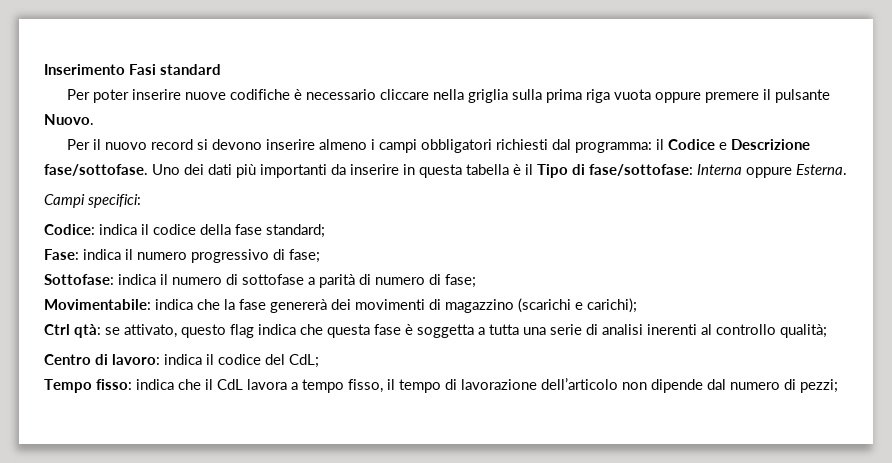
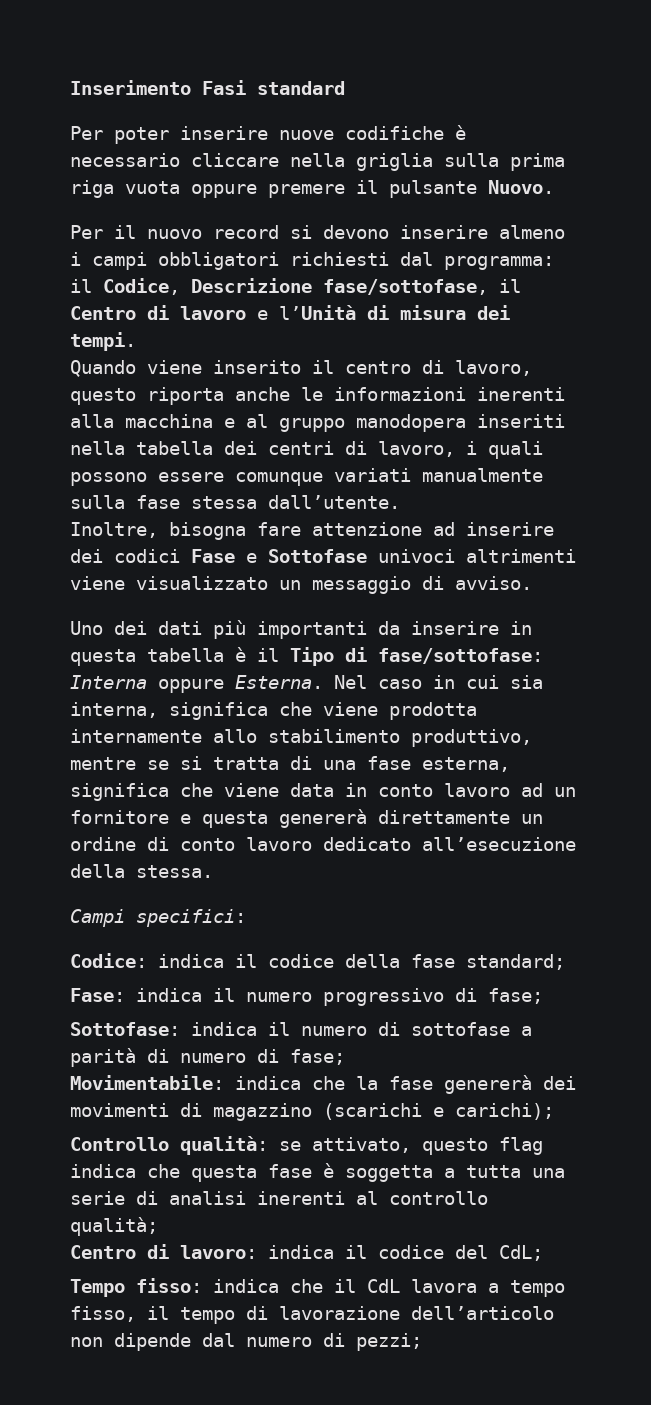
- Per il nuovo record si devono inserire almeno i campi obbligatori richiesti dal programma: il Codice e Descrizione fase/sottofase. Uno dei dati più importanti da inserire in questa tabella è il Tipo di fase/sottofase: Interna oppure Esterna.
+ Per il nuovo record si devono inserire almeno i campi obbligatori richiesti dal programma: il Codice, Descrizione fase/sottofase, il Centro di lavoro e l’Unità di misura dei tempi.
+ Quando viene inserito il centro di lavoro, questo riporta anche le informazioni inerenti alla macchina e al gruppo manodopera inseriti nella tabella dei centri di lavoro, i quali possono essere comunque variati manualmente sulla fase stessa dall’utente.
+ Inoltre, bisogna fare attenzione ad inserire dei codici Fase e Sottofase univoci altrimenti viene visualizzato un messaggio di avviso.
+ Uno dei dati più importanti da inserire in questa tabella è il Tipo di fase/sottofase: Interna oppure Esterna. Nel caso in cui sia interna, significa che viene prodotta internamente allo stabilimento produttivo, mentre se si tratta di una fase esterna, significa che viene data in conto lavoro ad un fornitore e questa genererà direttamente un ordine di conto lavoro dedicato all’esecuzione della stessa.
- Ctrl qtà: se attivato, questo flag indica che questa fase è soggetta a tutta una serie di analisi inerenti al controllo qualità;
+ Controllo qualità: se attivato, questo flag indica che questa fase è soggetta a tutta una serie di analisi inerenti al controllo qualità;

